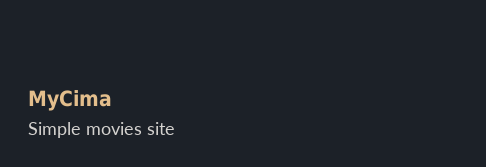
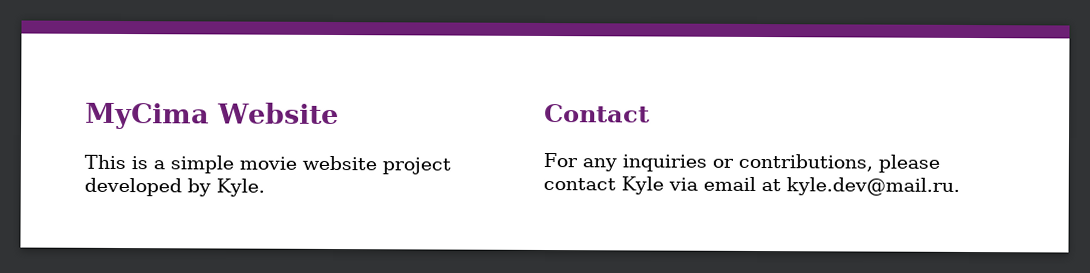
- MyCima
- Simple movies site
+ MyCima Website
+ This is a simple movie website project developed by Kyle.
+ Contact
+ For any inquiries or contributions, please contact Kyle via email at kyle.dev@mail.ru.

